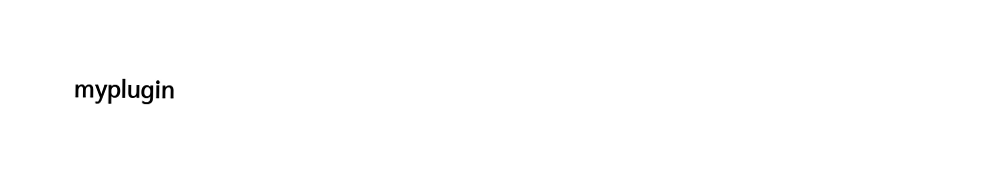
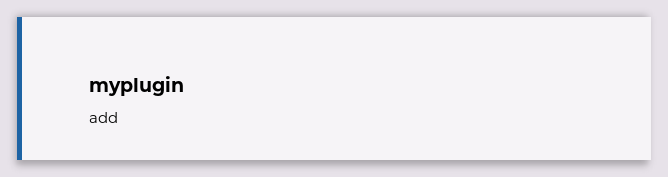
+ add

